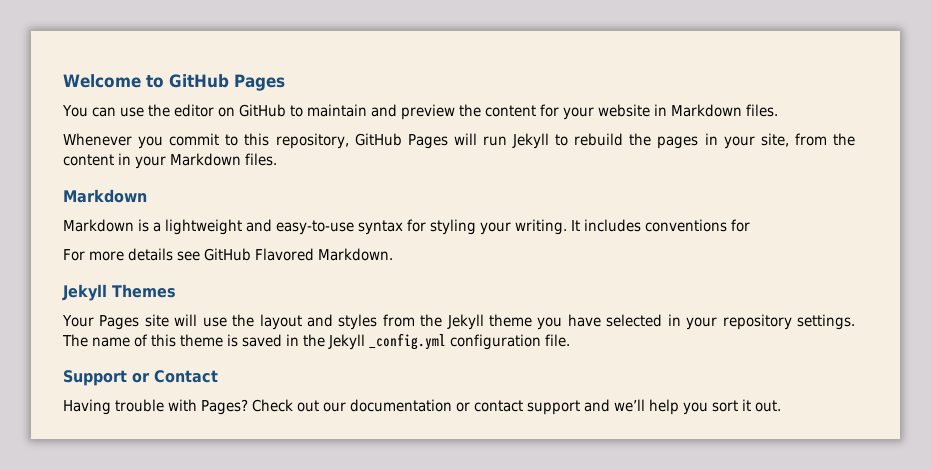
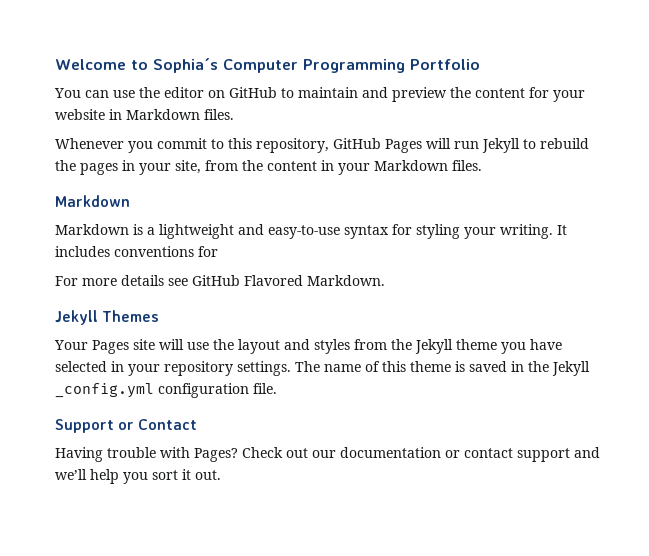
- Welcome to GitHub Pages
+ Welcome to Sophia´s Computer Programming Portfolio

